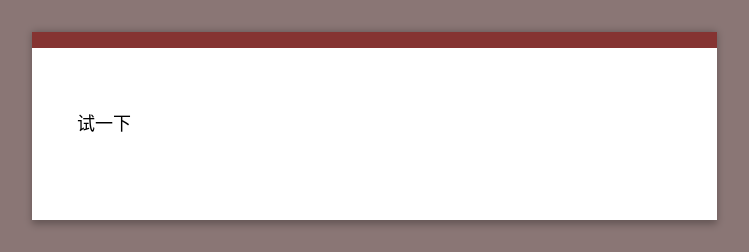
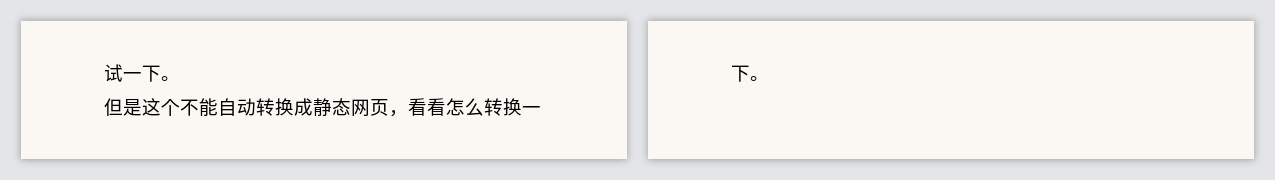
- 试一下
+ 试一下。
+ 但是这个不能自动转换成静态网页，看看怎么转换一下。

